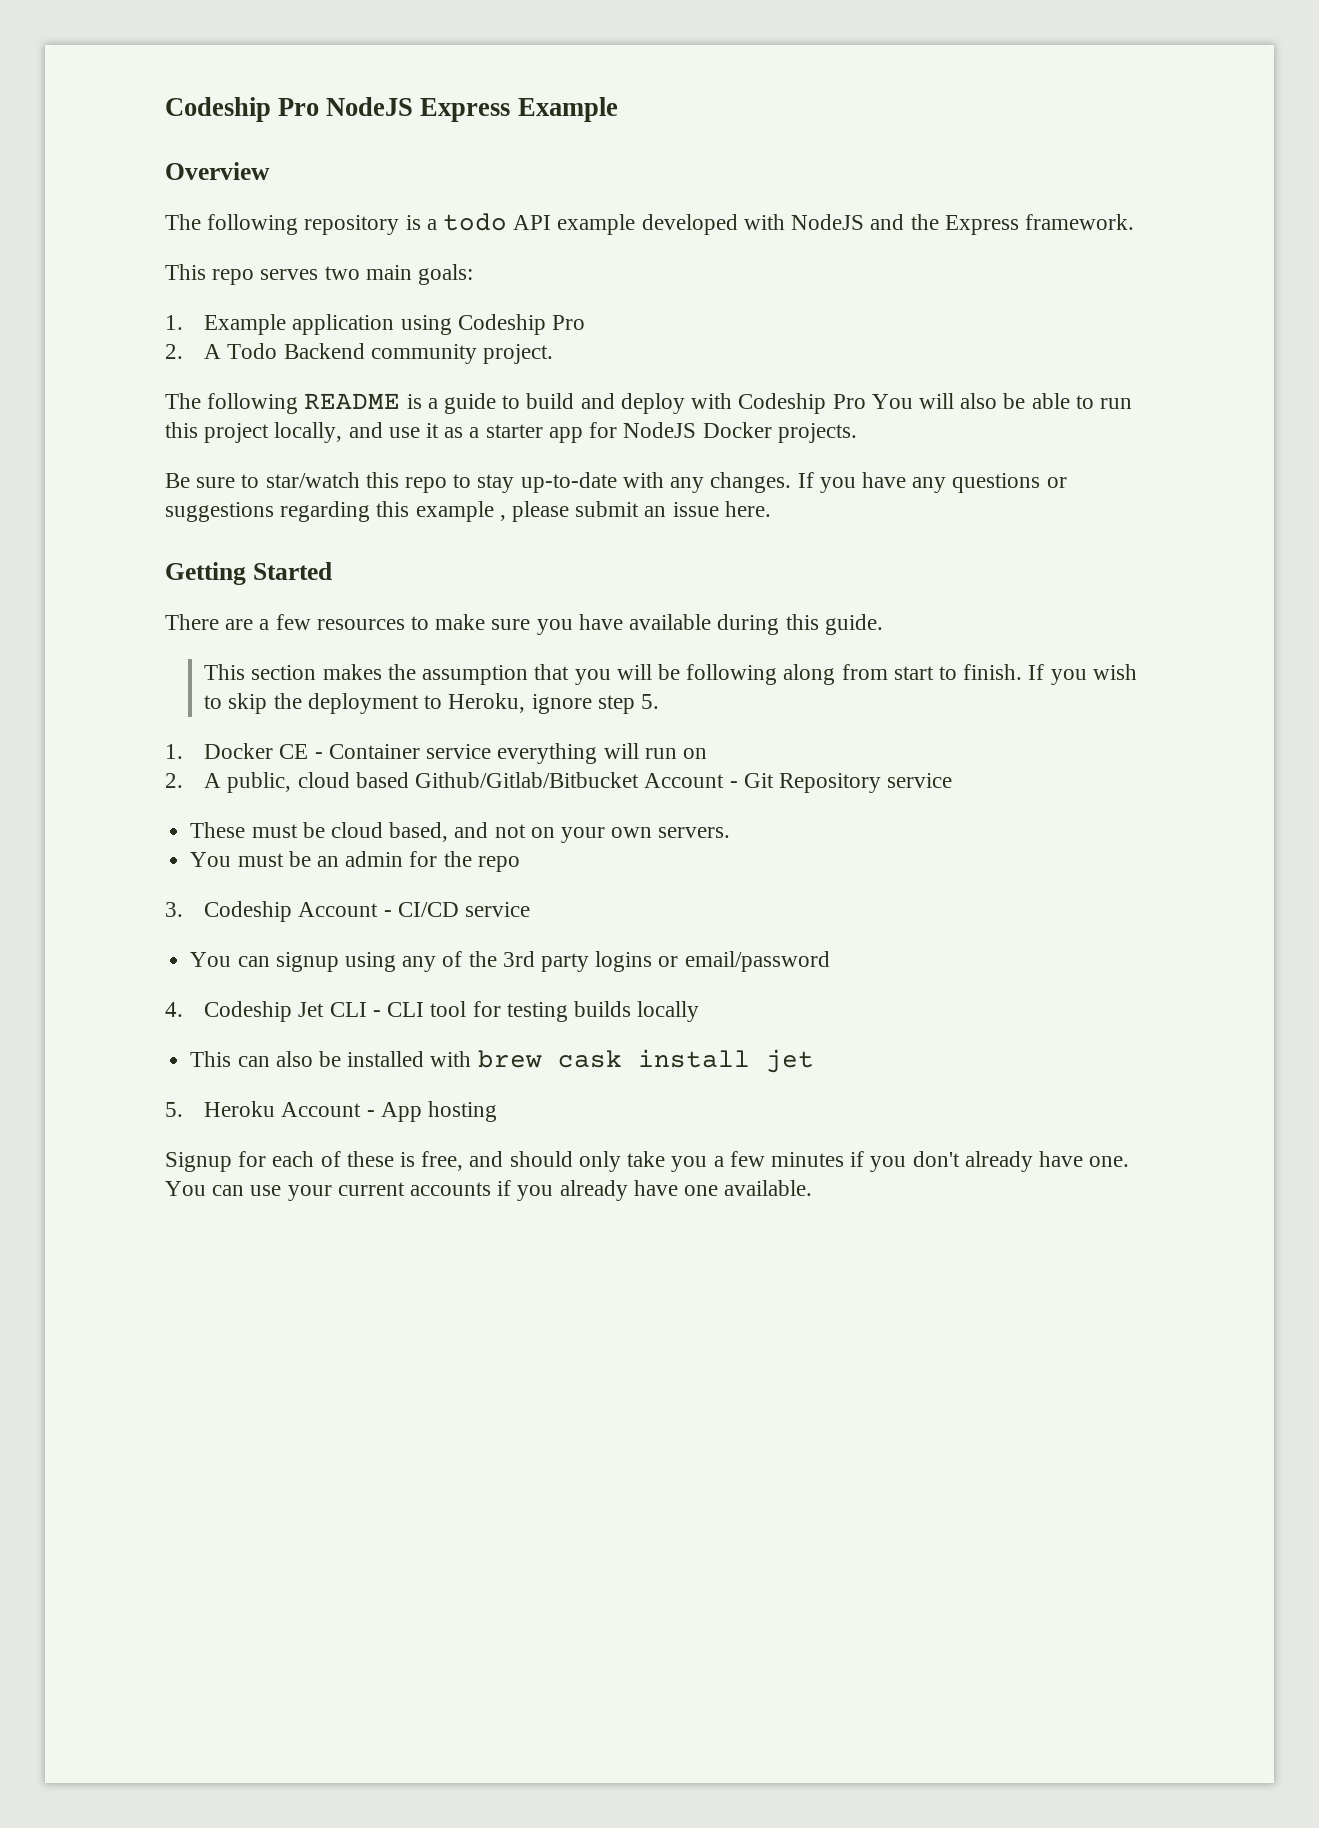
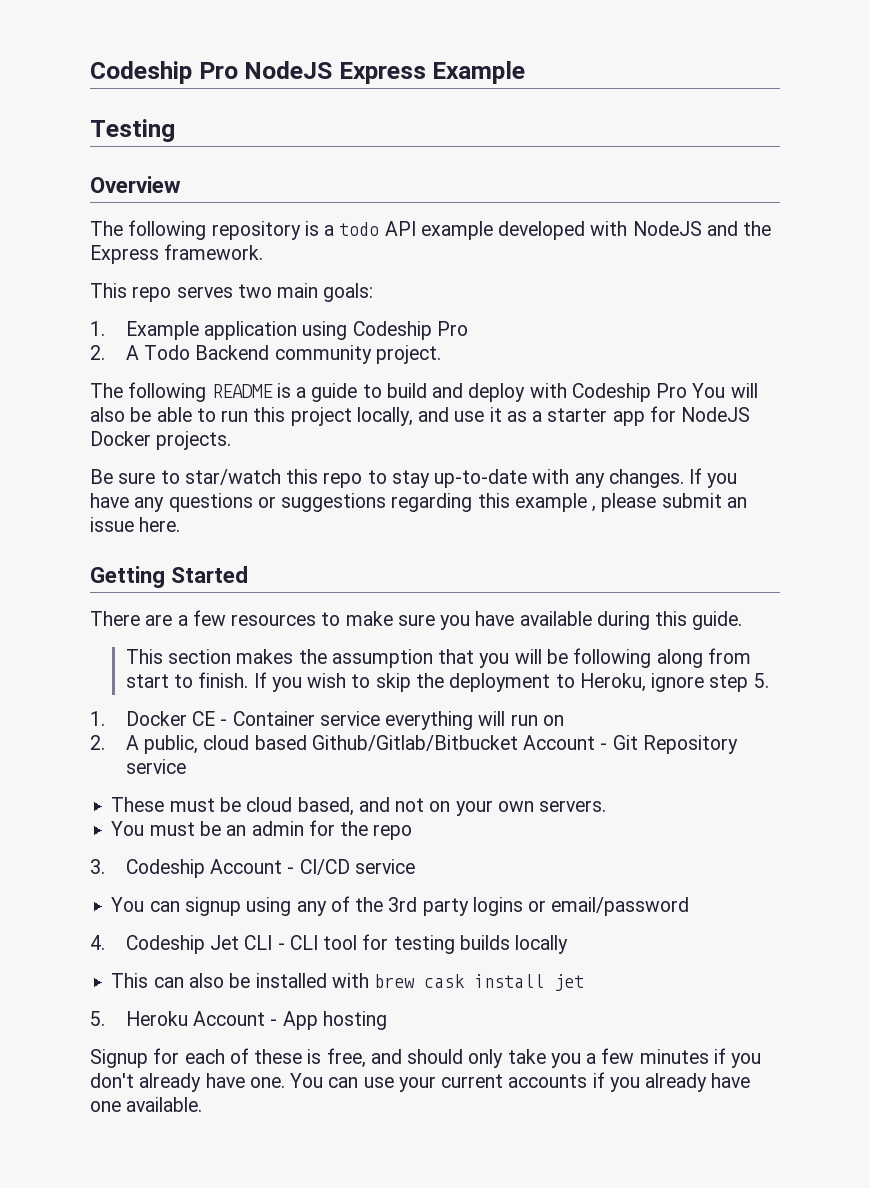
+ Testing

